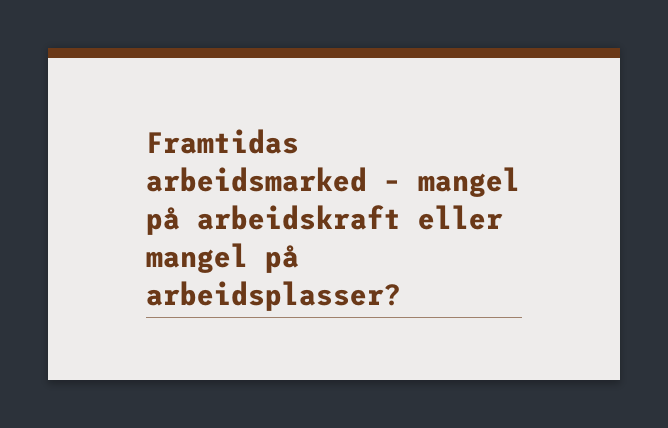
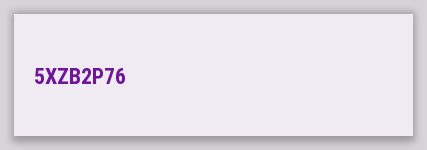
- Framtidas arbeidsmarked – mangel på arbeidskraft eller mangel på arbeidsplasser?
+ 5XZB2P76

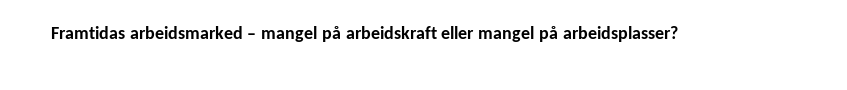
- 5XZB2P76
+ Framtidas arbeidsmarked – mangel på arbeidskraft eller mangel på arbeidsplasser?

